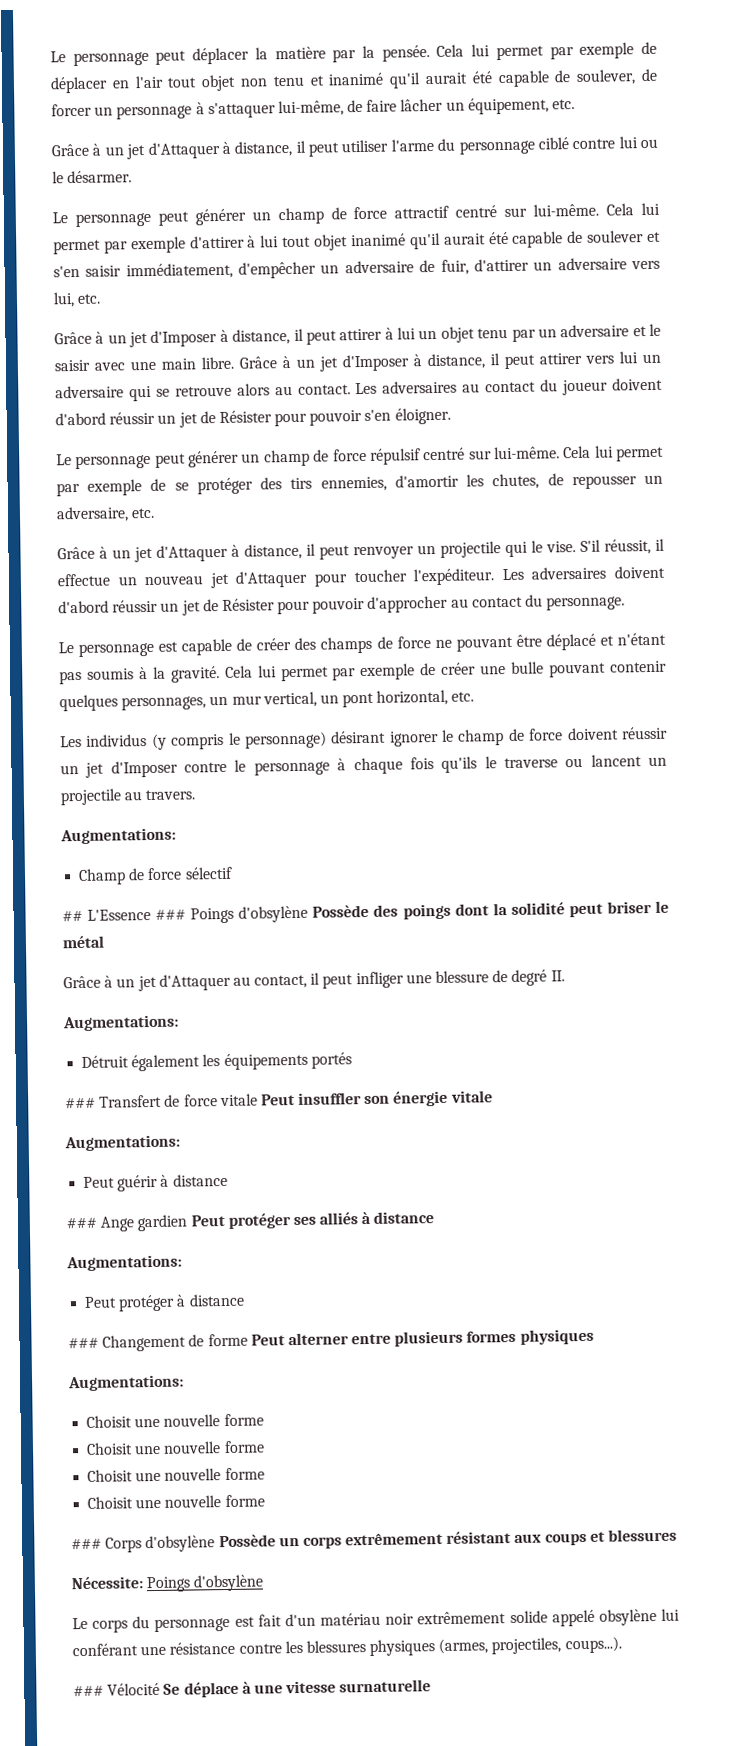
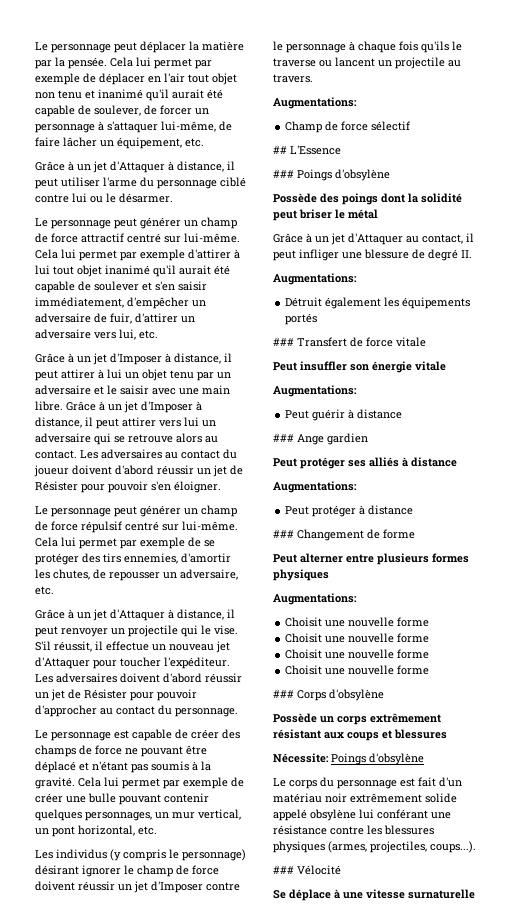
- ## L'Essence ### Poings d'obsylène Possède des poings dont la solidité peut briser le métal
+ ## L'Essence
+ ### Poings d'obsylène
+ Possède des poings dont la solidité peut briser le métal
- ### Transfert de force vitale Peut insuffler son énergie vitale
+ ### Transfert de force vitale
+ Peut insuffler son énergie vitale
- ### Ange gardien Peut protéger ses alliés à distance
+ ### Ange gardien
+ Peut protéger ses alliés à distance
- ### Changement de forme Peut alterner entre plusieurs formes physiques
+ ### Changement de forme
+ Peut alterner entre plusieurs formes physiques
- ### Corps d'obsylène Possède un corps extrêmement résistant aux coups et blessures
+ ### Corps d'obsylène
+ Possède un corps extrêmement résistant aux coups et blessures
- ### Vélocité Se déplace à une vitesse surnaturelle
+ ### Vélocité
+ Se déplace à une vitesse surnaturelle

